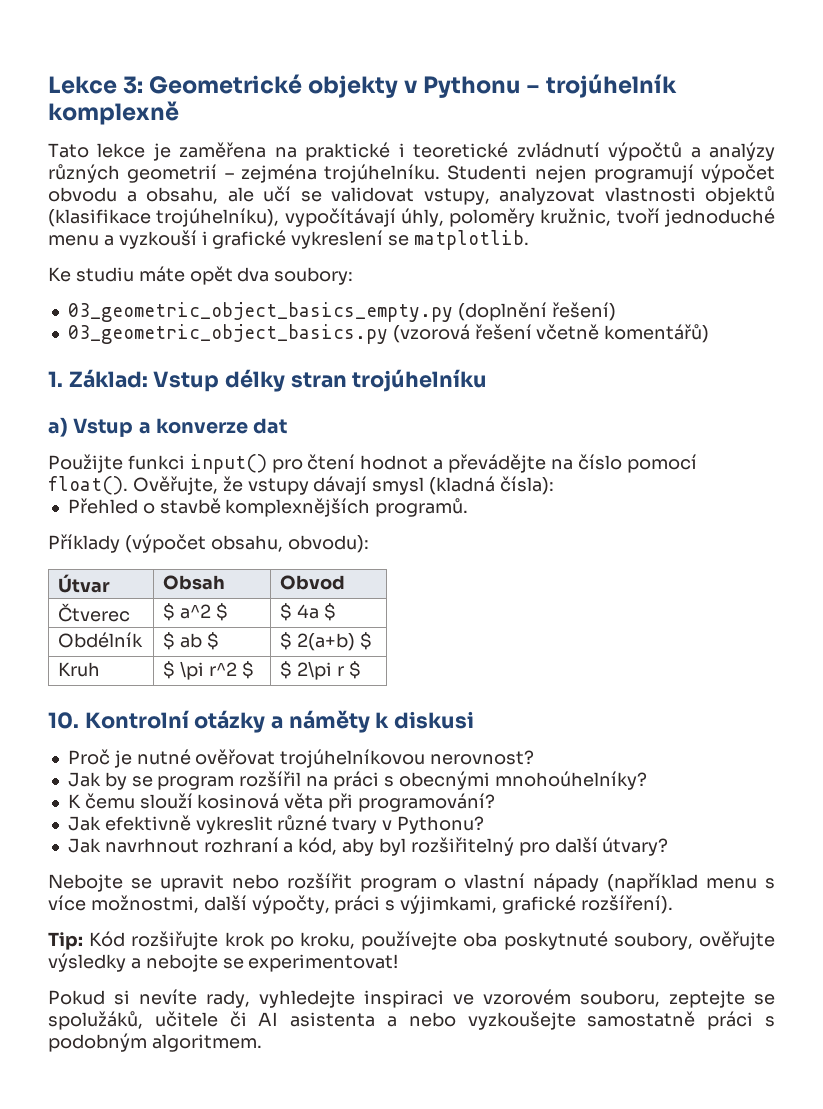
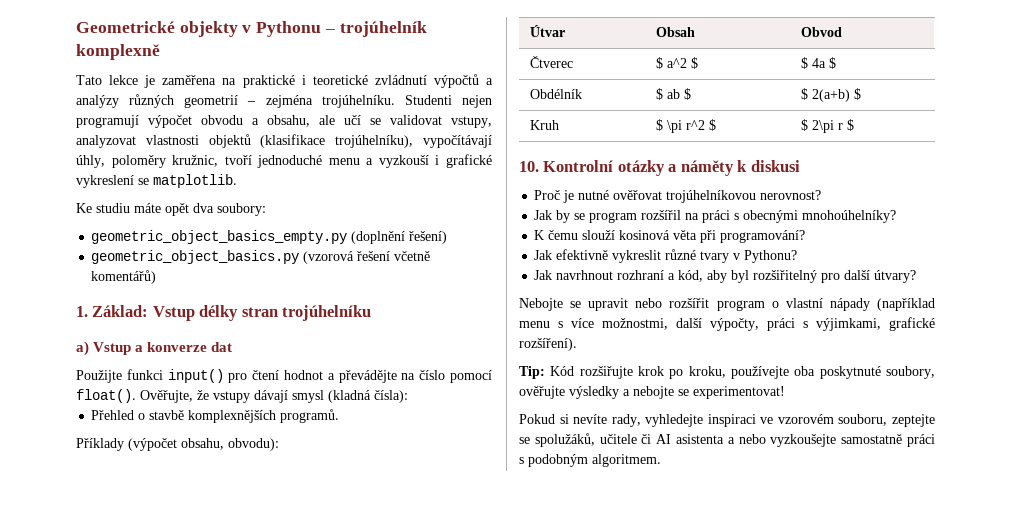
- Lekce 3: Geometrické objekty v Pythonu – trojúhelník komplexně
+ Geometrické objekty v Pythonu – trojúhelník komplexně
- 03_geometric_object_basics_empty.py (doplnění řešení)
+ geometric_object_basics_empty.py (doplnění řešení)
- 03_geometric_object_basics.py (vzorová řešení včetně komentářů)
+ geometric_object_basics.py (vzorová řešení včetně komentářů)

